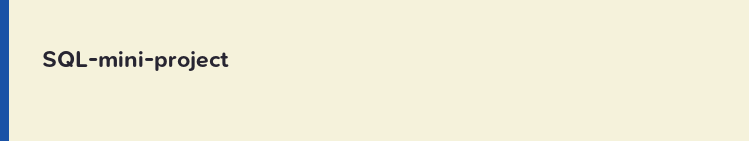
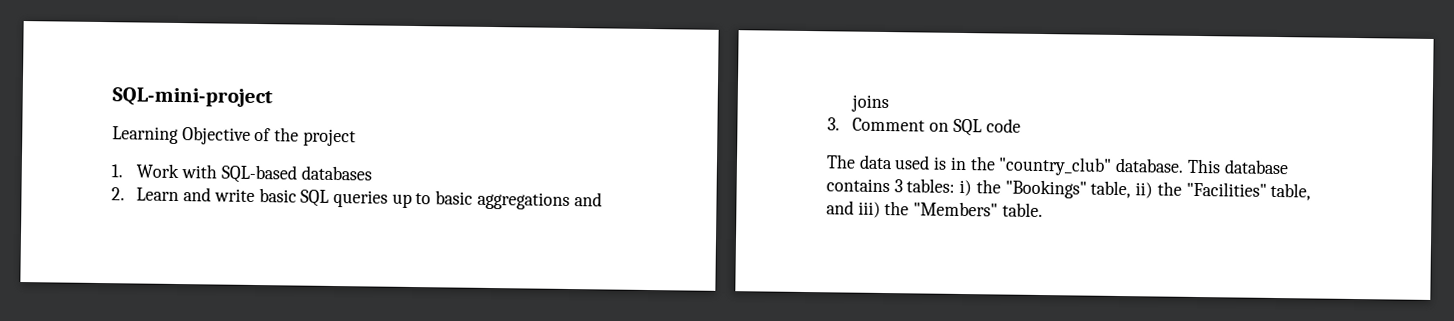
+ Learning Objective of the project
+ 1. Work with SQL-based databases
+ 2. Learn and write basic SQL queries up to basic aggregations and joins
+ 3. Comment on SQL code
+ The data used is in the "country_club" database. This database contains 3 tables: i) the "Bookings" table, ii) the "Facilities" table, and iii) the "Members" table.

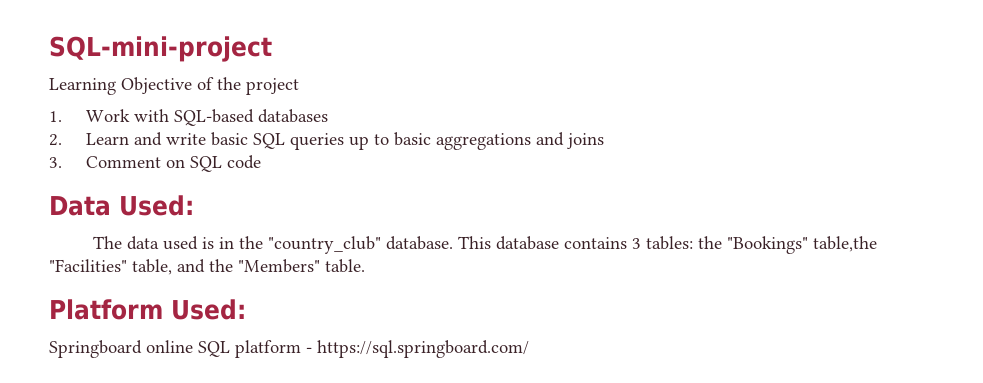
+ Data Used:
- This database contains 3 tables: i) the "Bookings" table, ii) the "Facilities" table, and iii) the "Members" table.
+ This database contains 3 tables: the "Bookings" table,the "Facilities" table, and the "Members" table.
+ Platform Used:
+ Springboard online SQL platform - https://sql.springboard.com/

